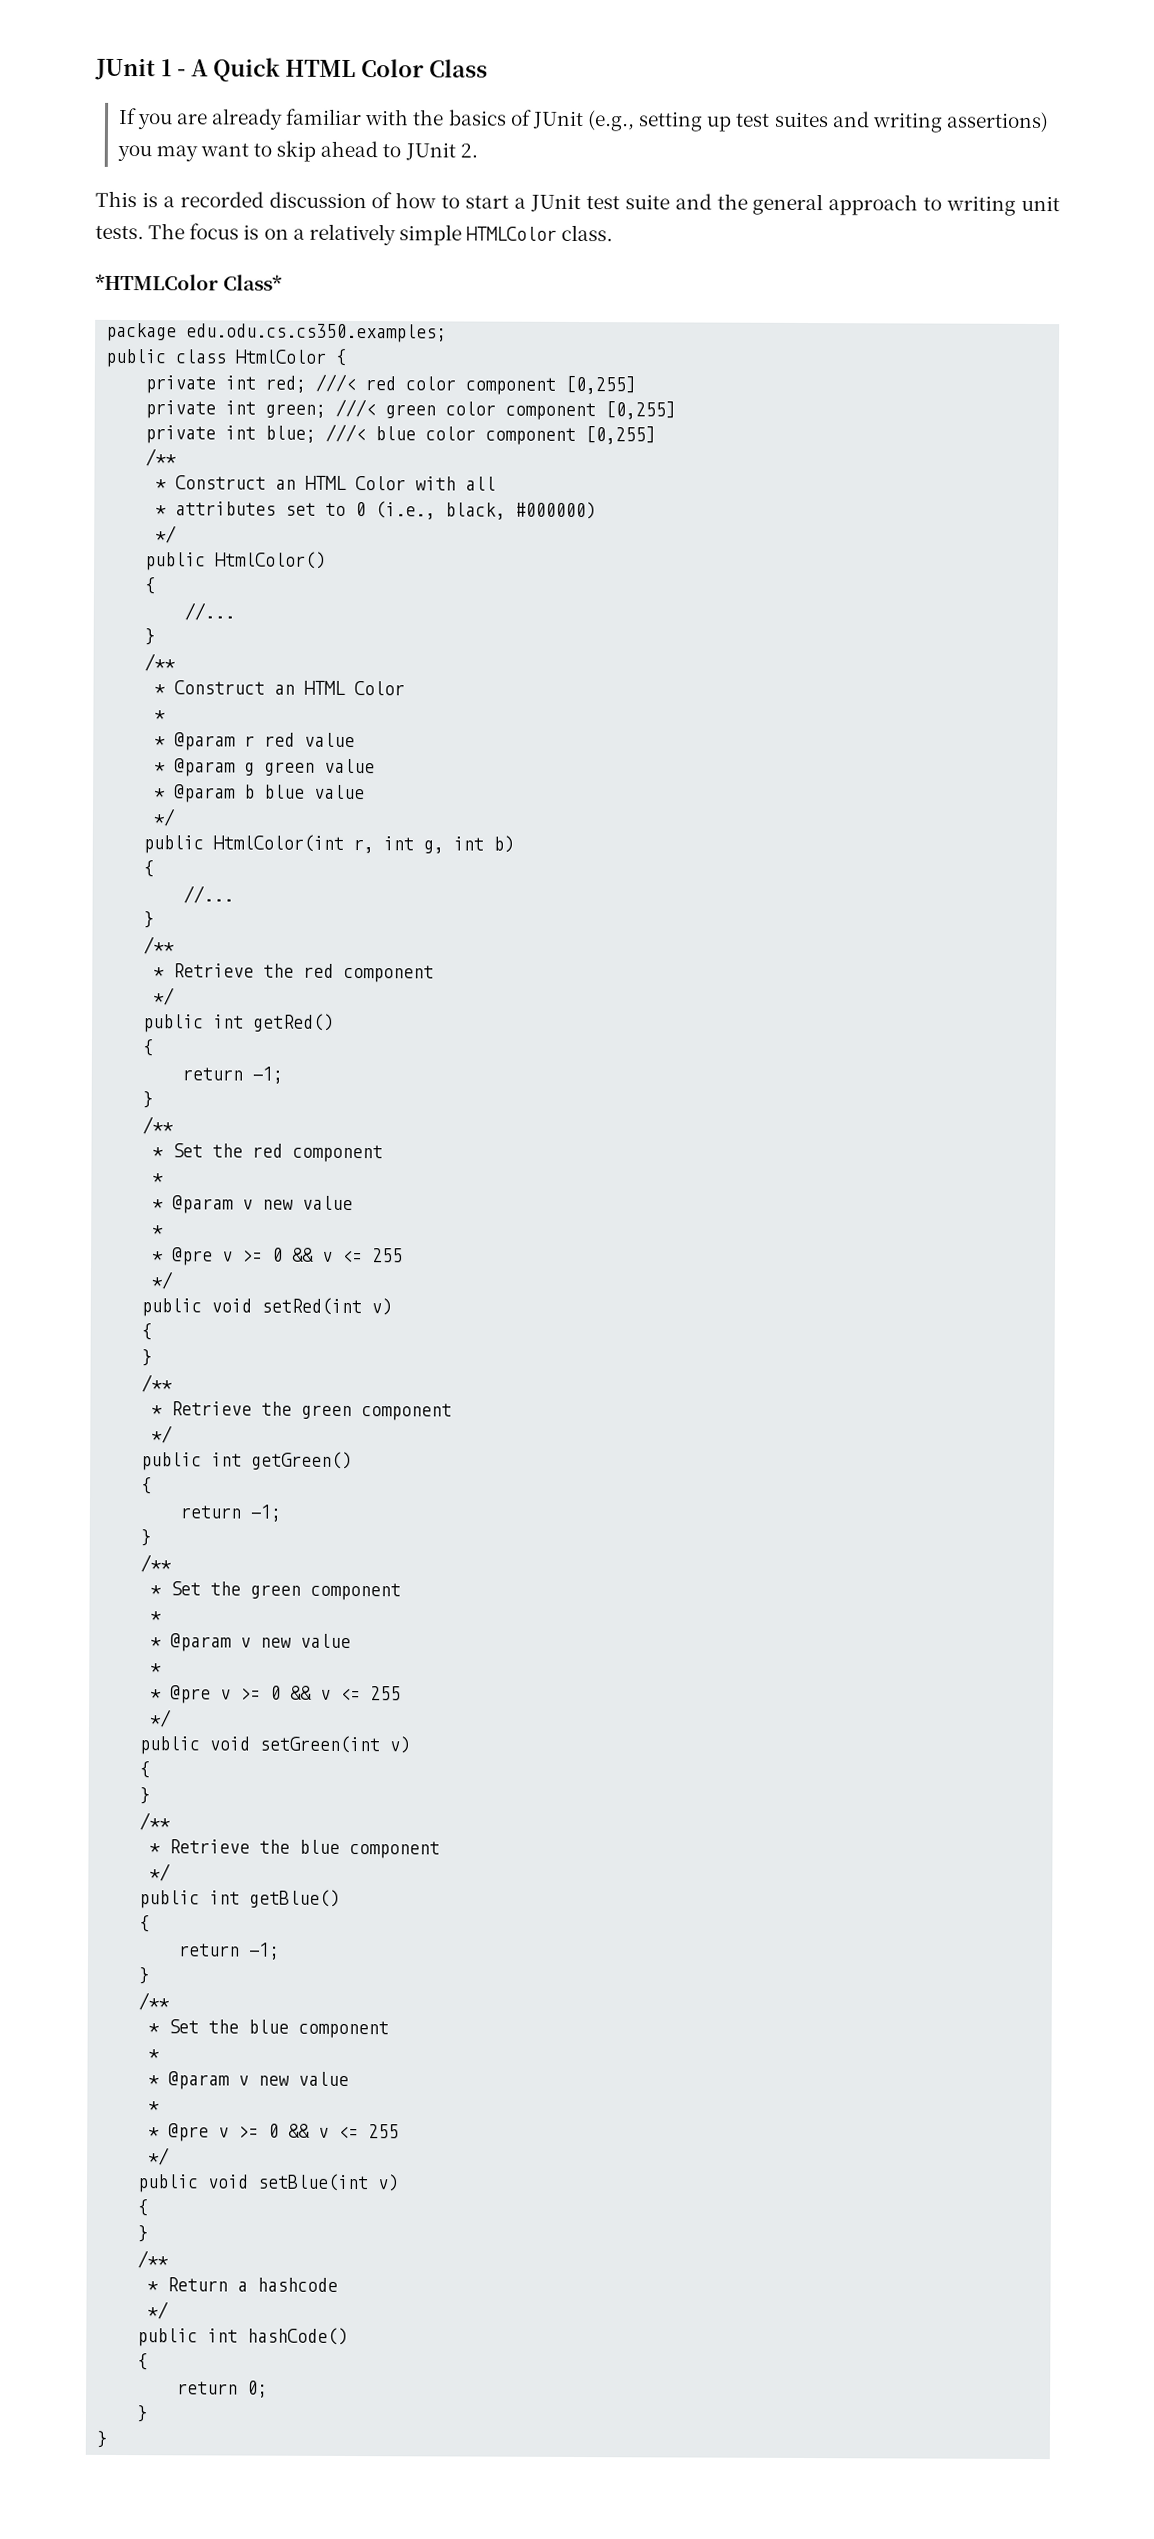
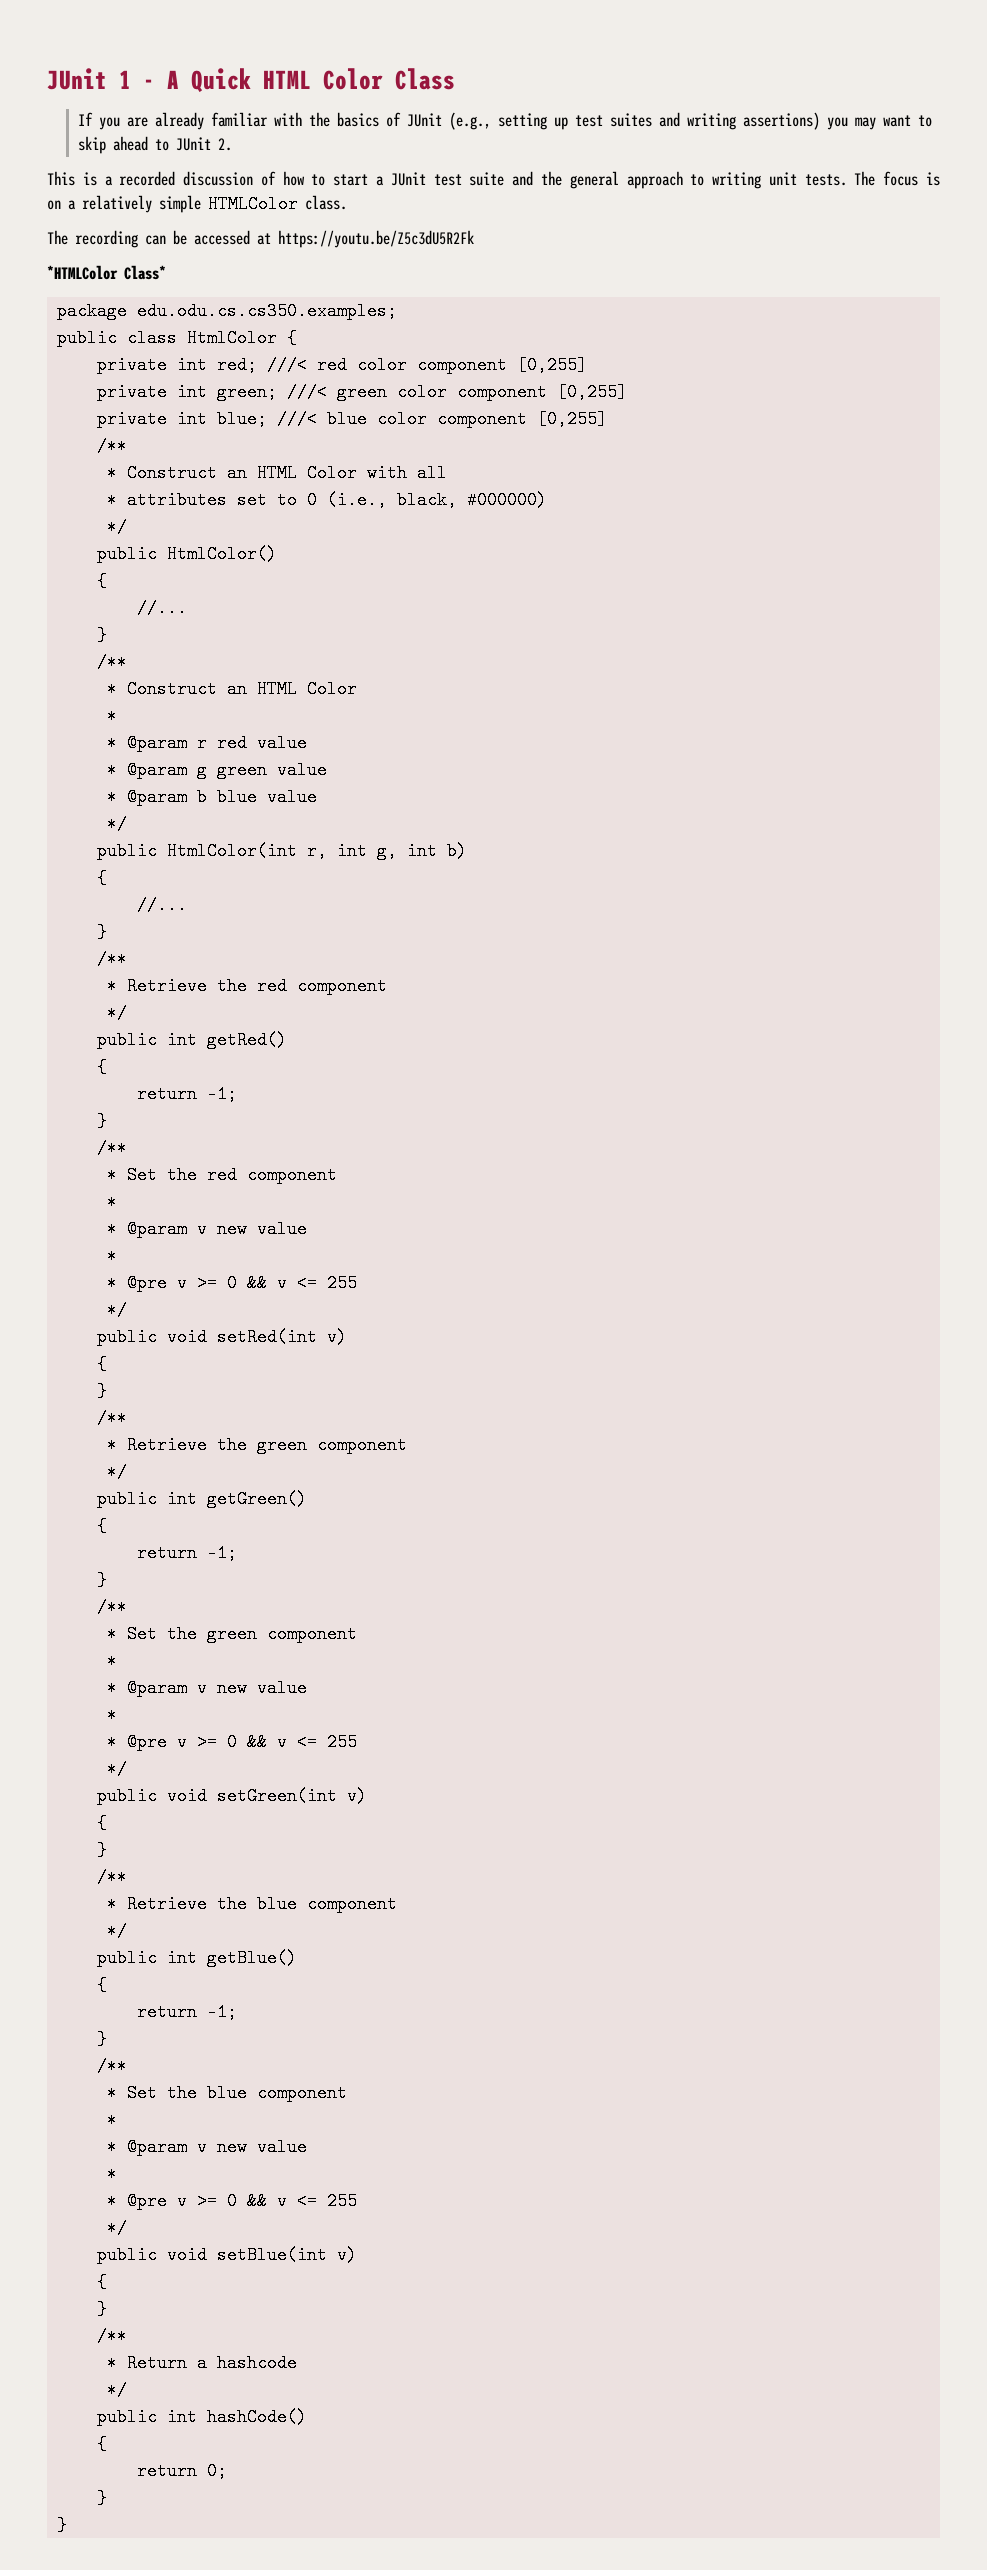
+ The recording can be accessed at https://youtu.be/Z5c3dU5R2Fk

